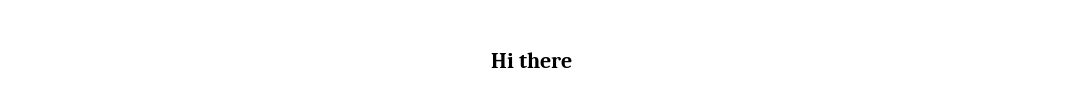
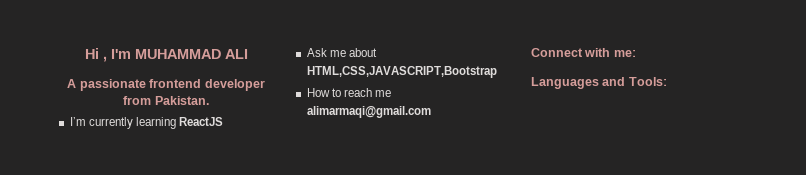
- Hi there
+ Hi , I'm MUHAMMAD ALI
+ A passionate frontend developer from Pakistan.
+ I’m currently learning ReactJS
+ Ask me about HTML,CSS,JAVASCRIPT,Bootstrap
+ How to reach me alimarmaqi@gmail.com
+ Connect with me:
+ Languages and Tools:

